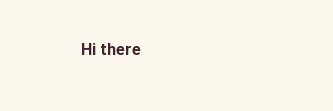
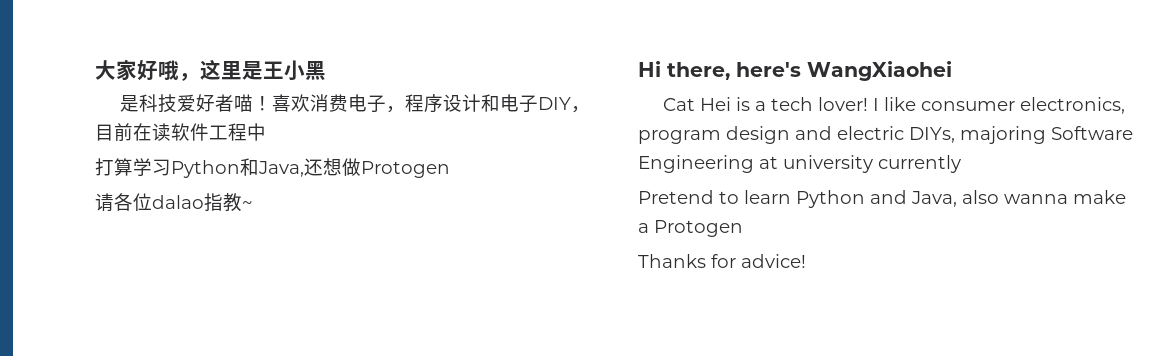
- Hi there
+ 大家好哦，这里是王小黑
+ 是科技爱好者喵！喜欢消费电子，程序设计和电子DIY，目前在读软件工程中
+ 打算学习Python和Java,还想做Protogen
+ 请各位dalao指教~
+ Hi there, here's WangXiaohei
+ Cat Hei is a tech lover! I like consumer electronics, program design and electric DIYs, majoring Software Engineering at university currently
+ Pretend to learn Python and Java, also wanna make a Protogen
+ Thanks for advice!

